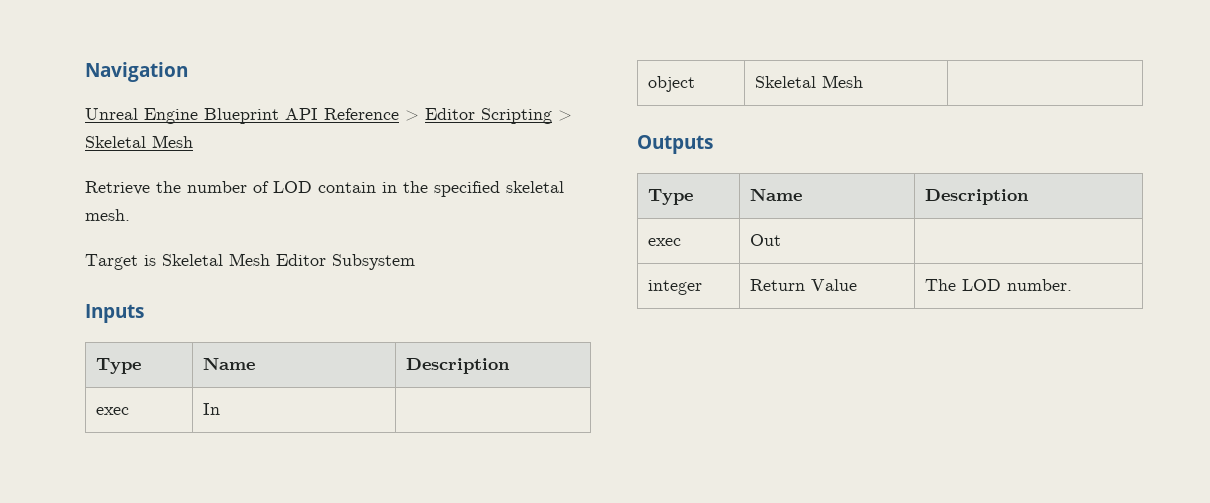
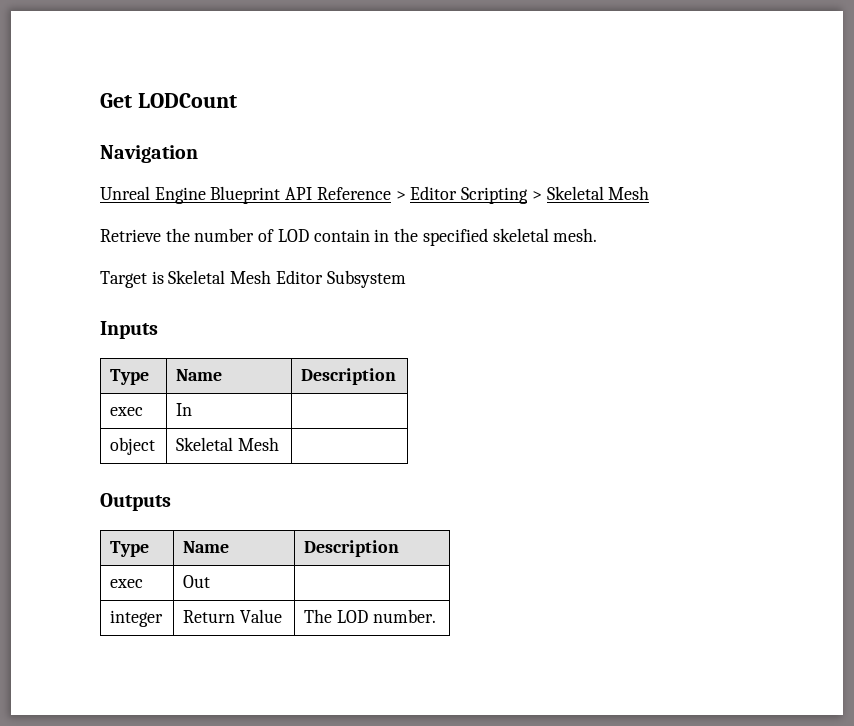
+ Get LODCount

